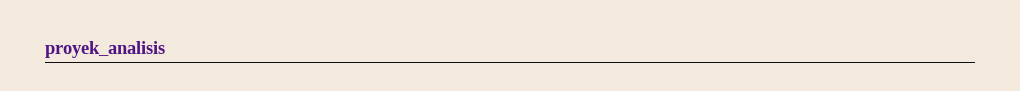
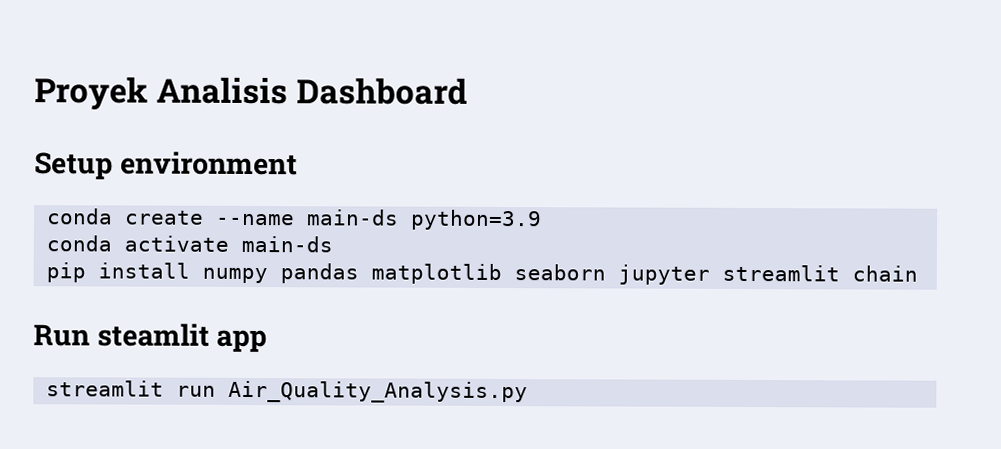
- proyek_analisis
+ Proyek Analisis Dashboard
+ Setup environment
+ conda create --name main-ds python=3.9
+ conda activate main-ds
+ pip install numpy pandas matplotlib seaborn jupyter streamlit chain
+ Run steamlit app
+ streamlit run Air_Quality_Analysis.py

